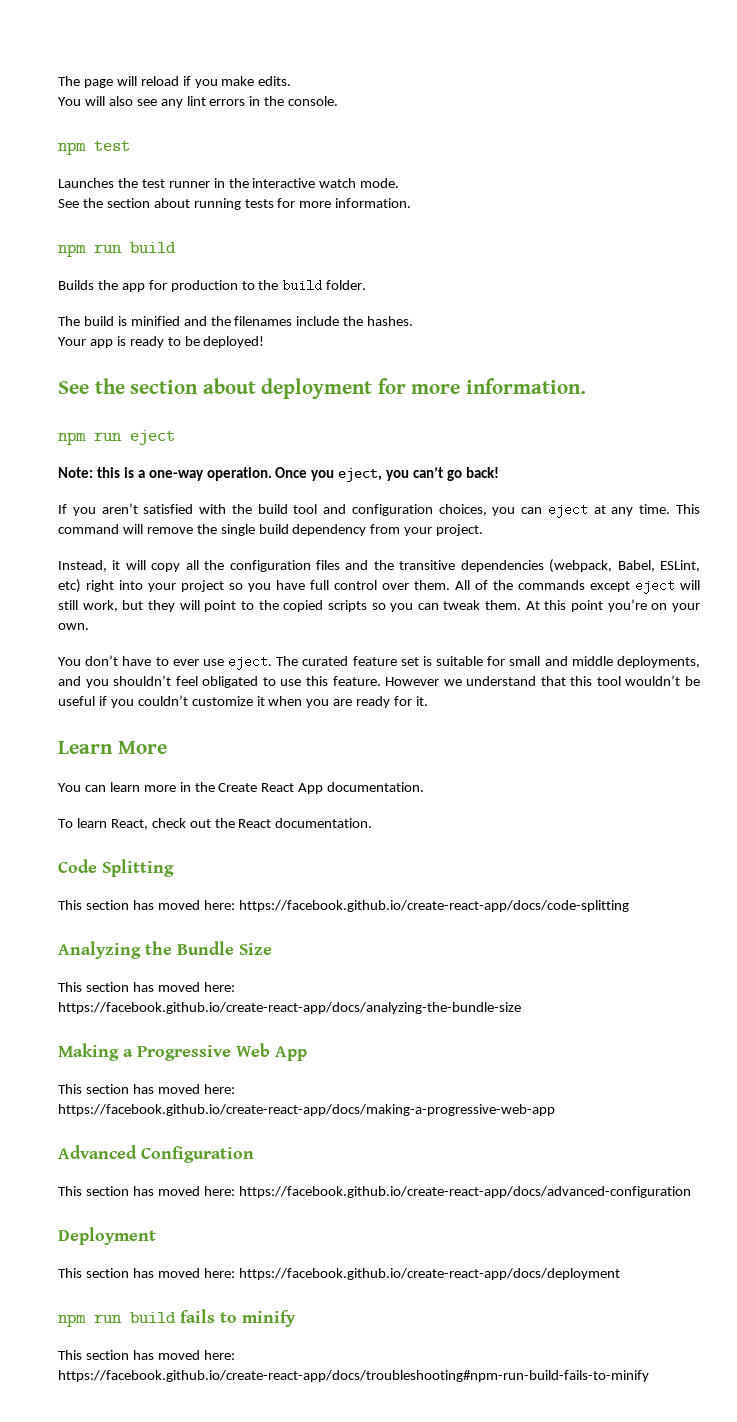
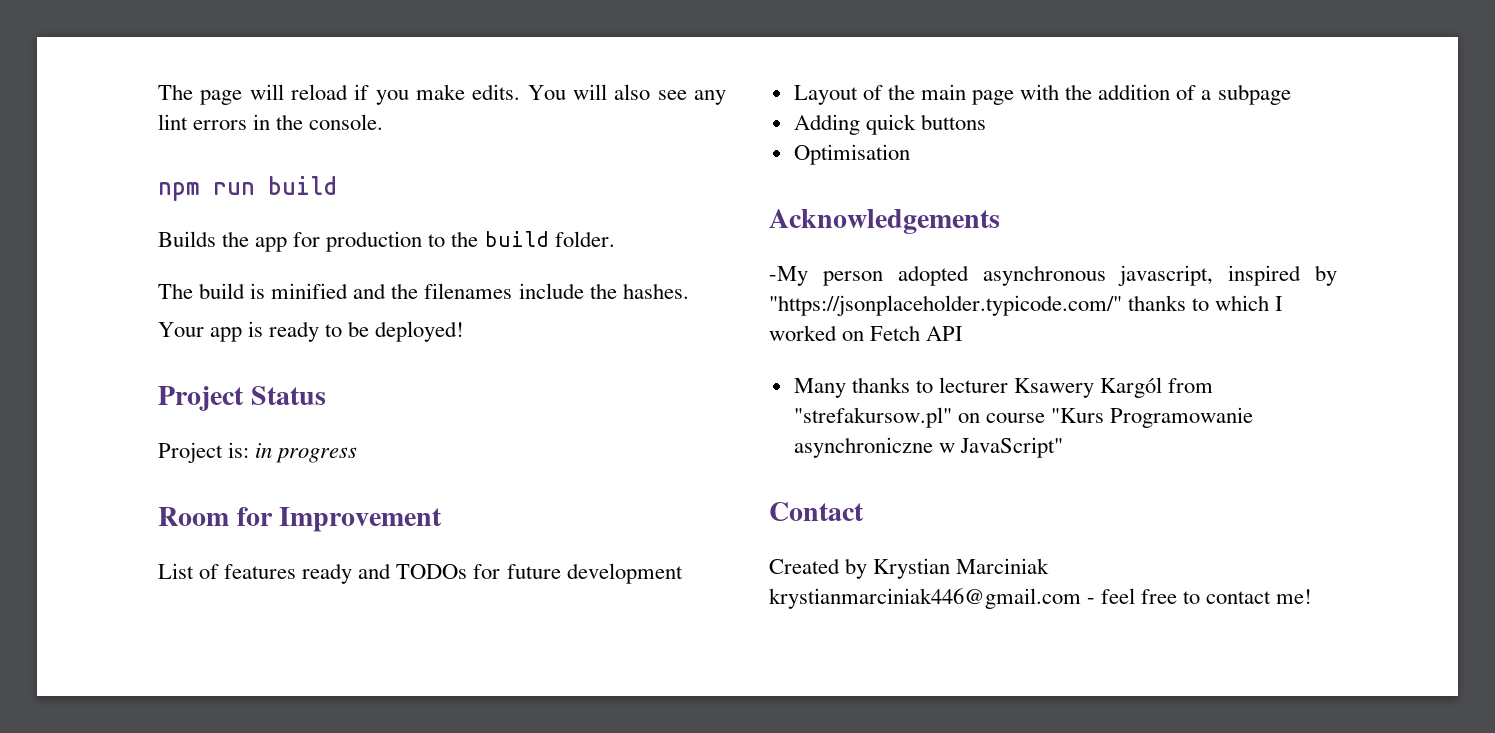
- The page will reload if you make edits.
- You will also see any lint errors in the console.
+ The page will reload if you make edits. You will also see any lint errors in the console.
- npm test
- Launches the test runner in the interactive watch mode.
- See the section about running tests for more information.
- See the section about deployment for more information.
- npm run eject
- Note: this is a one-way operation. Once you eject, you can’t go back!
- If you aren’t satisfied with the build tool and configuration choices, you can eject at any time. This command will remove the single build dependency from your project.
- Instead, it will copy all the configuration files and the transitive dependencies (webpack, Babel, ESLint, etc) right into your project so you have full control over them. All of the commands except eject will still work, but they will point to the copied scripts so you can tweak them. At this point you’re on your own.
- You don’t have to ever use eject. The curated feature set is suitable for small and middle deployments, and you shouldn’t feel obligated to use this feature. However we understand that this tool wouldn’t be useful if you couldn’t customize it when you are ready for it.
- Learn More
- You can learn more in the Create React App documentation.
- To learn React, check out the React documentation.
- Code Splitting
- This section has moved here: https://facebook.github.io/create-react-app/docs/code-splitting
- Analyzing the Bundle Size
- This section has moved here: https://facebook.github.io/create-react-app/docs/analyzing-the-bundle-size
- Making a Progressive Web App
- This section has moved here: https://facebook.github.io/create-react-app/docs/making-a-progressive-web-app
- Advanced Configuration
- This section has moved here: https://facebook.github.io/create-react-app/docs/advanced-configuration
- Deployment
- This section has moved here: https://facebook.github.io/create-react-app/docs/deployment
- npm run build fails to minify
- This section has moved here: https://facebook.github.io/create-react-app/docs/troubleshooting#npm-run-build-fails-to-minify
+ Project Status
+ Project is: in progress
+ Room for Improvement
+ List of features ready and TODOs for future development
+ Layout of the main page with the addition of a subpage
+ Adding quick buttons
+ Optimisation
+ Acknowledgements
+ -My person adopted asynchronous javascript, inspired by "https://jsonplaceholder.typicode.com/" thanks to which I worked on Fetch API
+ Many thanks to lecturer Ksawery Kargól from "strefakursow.pl" on course "Kurs Programowanie asynchroniczne w JavaScript"
+ Contact
+ Created by Krystian Marciniak krystianmarciniak446@gmail.com - feel free to contact me!

